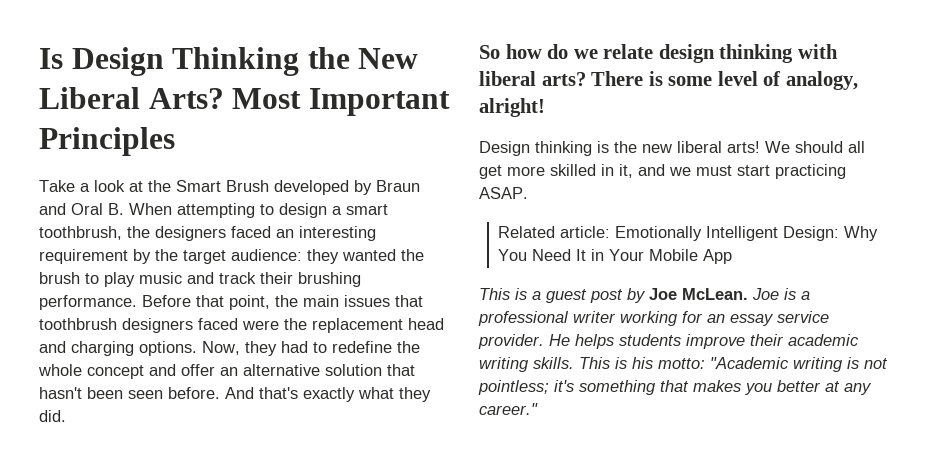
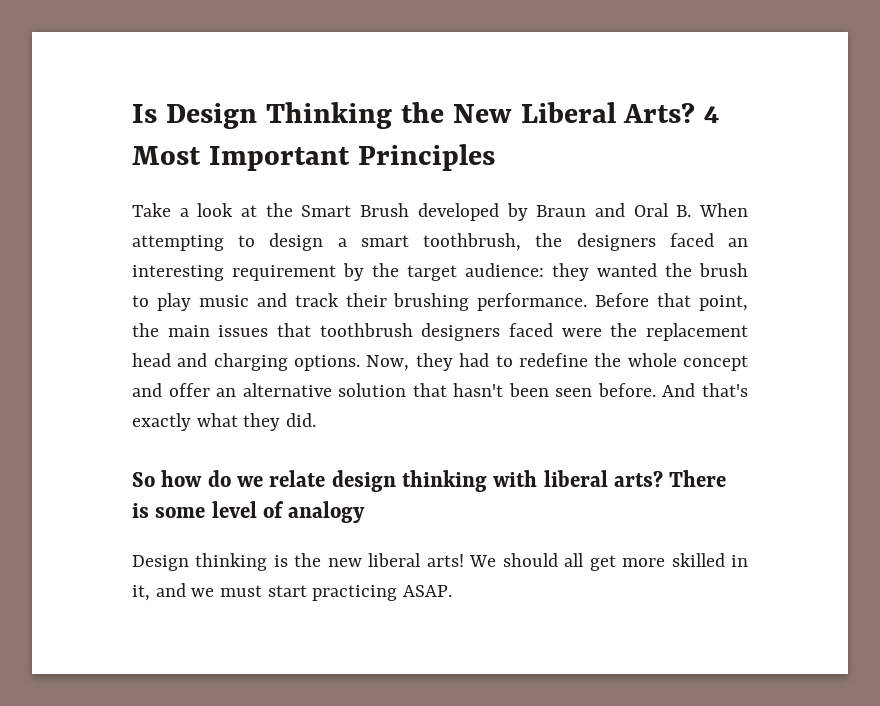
- Most Important Principles
+ 4 Most Important Principles
- There is some level of analogy, alright!
+ There is some level of analogy
- Related article: Emotionally Intelligent Design: Why You Need It in Your Mobile App
- This is a guest post by Joe McLean. Joe is a professional writer working for an essay service provider. He helps students improve their academic writing skills. This is his motto: "Academic writing is not pointless; it's something that makes you better at any career."

